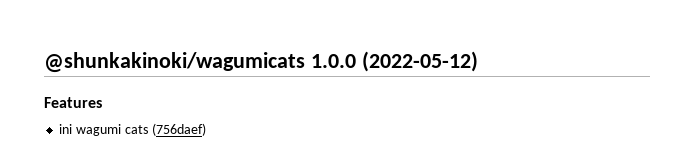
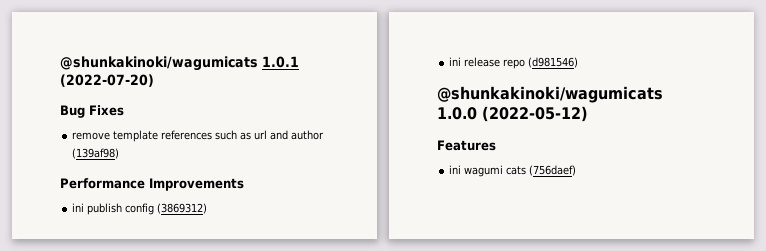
+ @shunkakinoki/wagumicats 1.0.1 (2022-07-20)
+ Bug Fixes
+ remove template references such as url and author (139af98)
+ Performance Improvements
+ ini publish config (3869312)
+ ini release repo (d981546)

